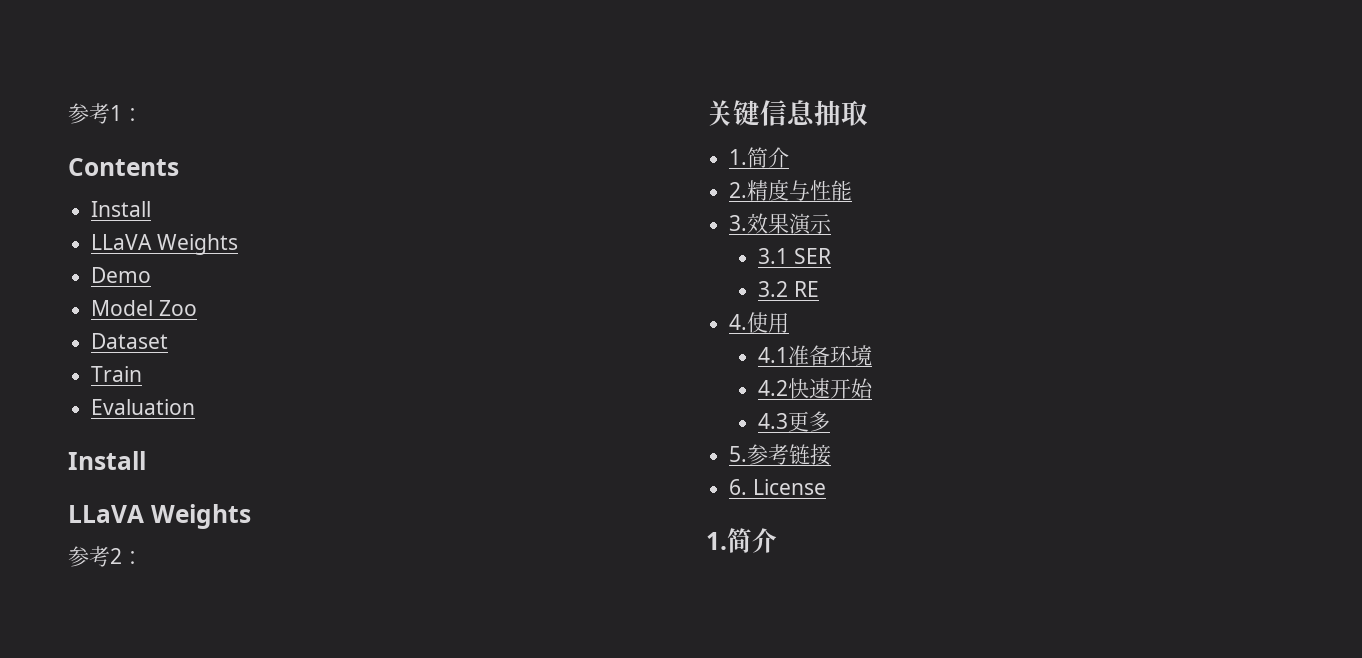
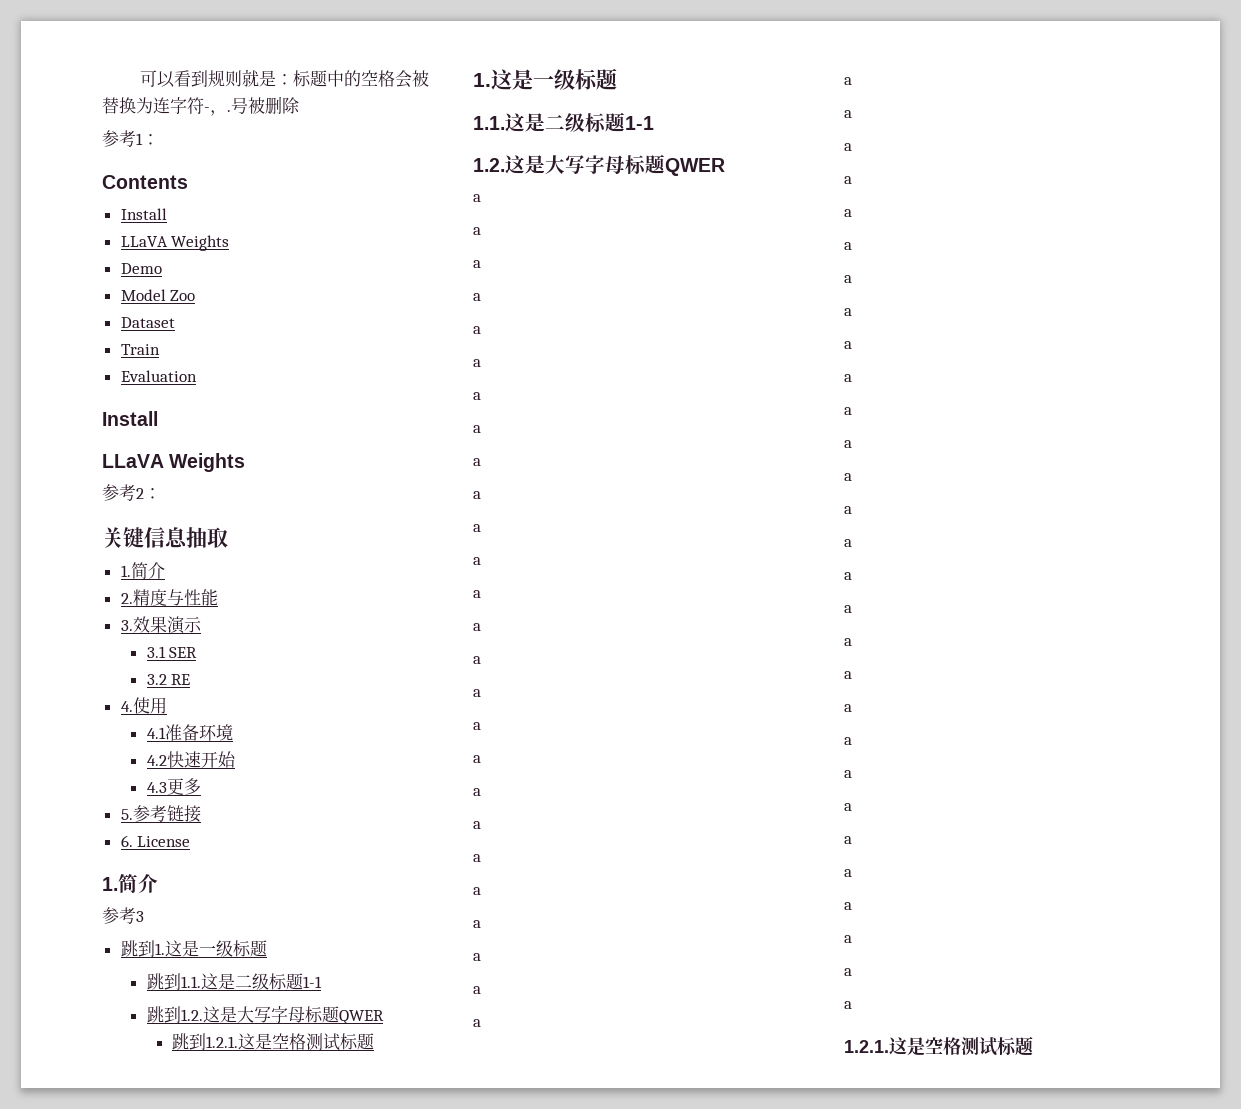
+ 可以看到规则就是：标题中的空格会被替换为连字符-，.号被删除
+ 参考3
+ 跳到1.这是一级标题
+ 跳到1.1.这是二级标题1-1
+ 跳到1.2.这是大写字母标题QWER
+ 跳到1.2.1.这是空格测试标题
+ 1.这是一级标题
+ 1.1.这是二级标题1-1
+ 1.2.这是大写字母标题QWER
+ a
+ a
+ a
+ a
+ a
+ a
+ a
+ a
+ a
+ a
+ a
+ a
+ a
+ a
+ a
+ a
+ a
+ a
+ a
+ a
+ a
+ a
+ a
+ a
+ a
+ a
+ a
+ a
+ a
+ a
+ a
+ a
+ a
+ a
+ a
+ a
+ a
+ a
+ a
+ a
+ a
+ a
+ a
+ a
+ a
+ a
+ a
+ a
+ a
+ a
+ a
+ a
+ a
+ a
+ a
+ 1.2.1.这是空格测试标题

